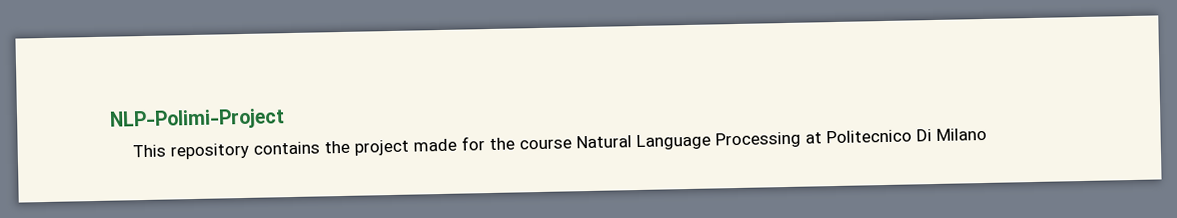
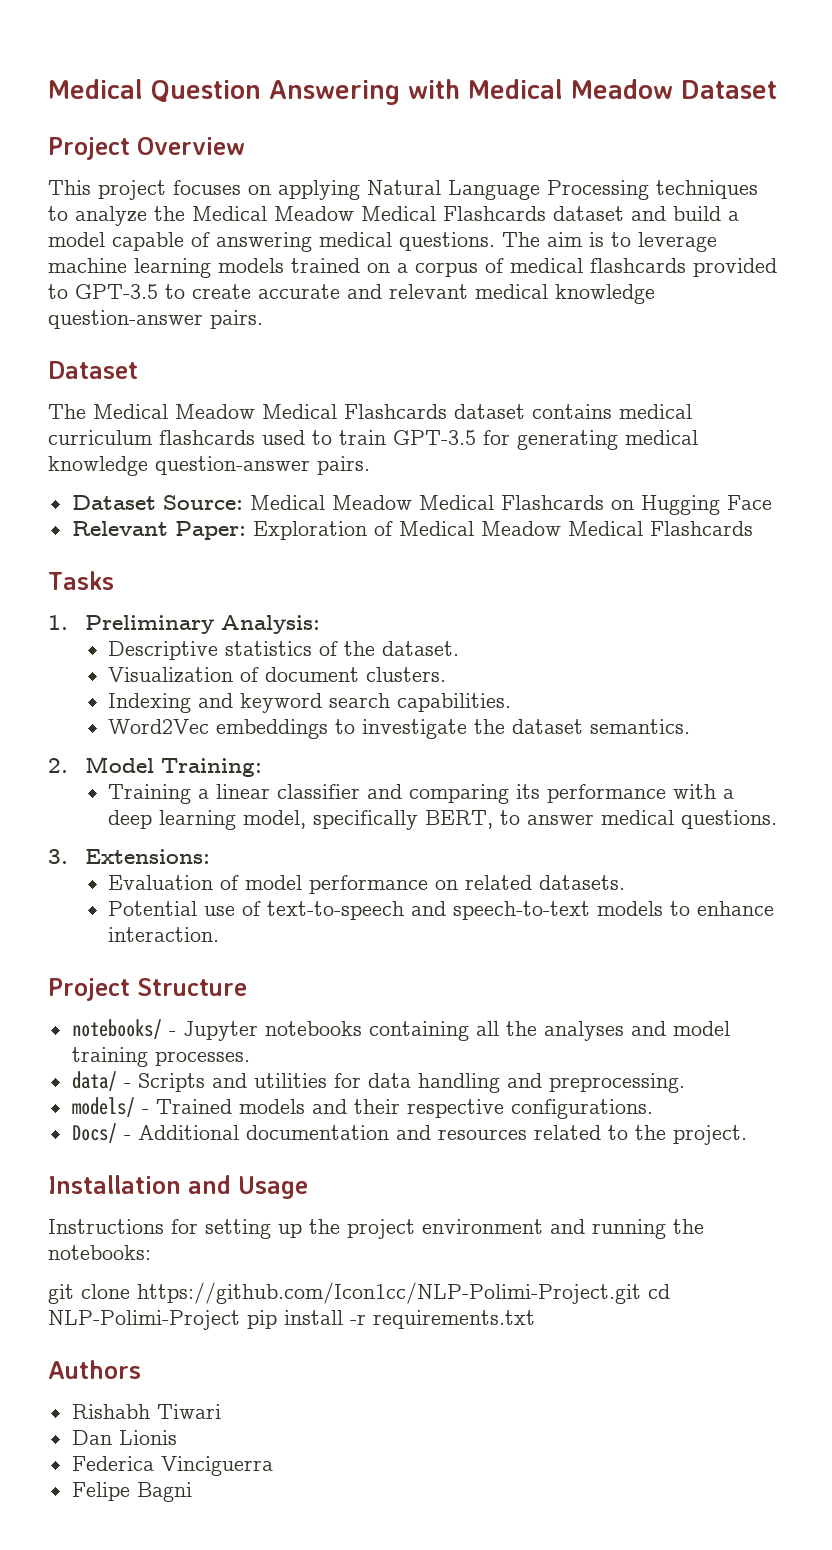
- NLP-Polimi-Project
- This repository contains the project made for the course Natural Language Processing at Politecnico Di Milano
+ Medical Question Answering with Medical Meadow Dataset
+ Project Overview
+ This project focuses on applying Natural Language Processing techniques to analyze the Medical Meadow Medical Flashcards dataset and build a model capable of answering medical questions. The aim is to leverage machine learning models trained on a corpus of medical flashcards provided to GPT-3.5 to create accurate and relevant medical knowledge question-answer pairs.
+ Dataset
+ The Medical Meadow Medical Flashcards dataset contains medical curriculum flashcards used to train GPT-3.5 for generating medical knowledge question-answer pairs.
+ Dataset Source: Medical Meadow Medical Flashcards on Hugging Face
+ Relevant Paper: Exploration of Medical Meadow Medical Flashcards
+ Tasks
+ 1. Preliminary Analysis:
+ Descriptive statistics of the dataset.
+ Visualization of document clusters.
+ Indexing and keyword search capabilities.
+ Word2Vec embeddings to investigate the dataset semantics.
+ 2. Model Training:
+ Training a linear classifier and comparing its performance with a deep learning model, specifically BERT, to answer medical questions.
+ 3. Extensions:
+ Evaluation of model performance on related datasets.
+ Potential use of text-to-speech and speech-to-text models to enhance interaction.
+ Project Structure
+ notebooks/ - Jupyter notebooks containing all the analyses and model training processes.
+ data/ - Scripts and utilities for data handling and preprocessing.
+ models/ - Trained models and their respective configurations.
+ Docs/ - Additional documentation and resources related to the project.
+ Installation and Usage
+ Instructions for setting up the project environment and running the notebooks:
+ git clone https://github.com/Icon1cc/NLP-Polimi-Project.git cd NLP-Polimi-Project pip install -r requirements.txt
+ Authors
+ Rishabh Tiwari
+ Dan Lionis
+ Federica Vinciguerra
+ Felipe Bagni

